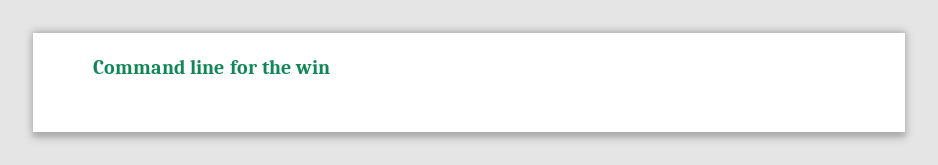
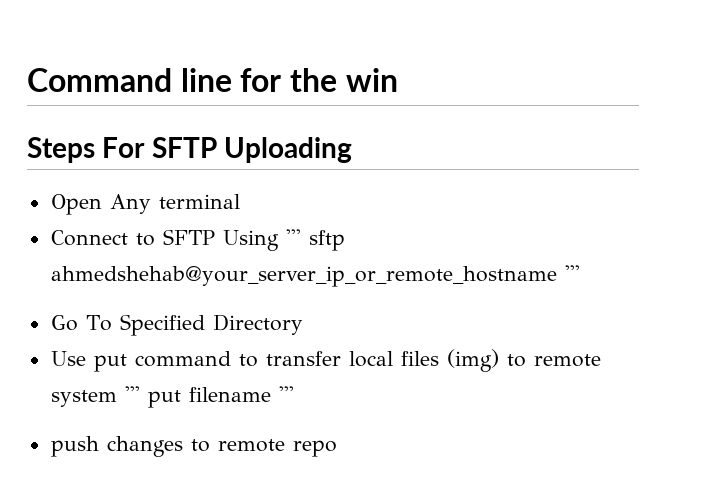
+ Steps For SFTP Uploading
+ Open Any terminal
+ Connect to SFTP Using ''' sftp ahmedshehab@your_server_ip_or_remote_hostname '''
+ Go To Specified Directory
+ Use put command to transfer local files (img) to remote system ''' put filename '''
+ push changes to remote repo

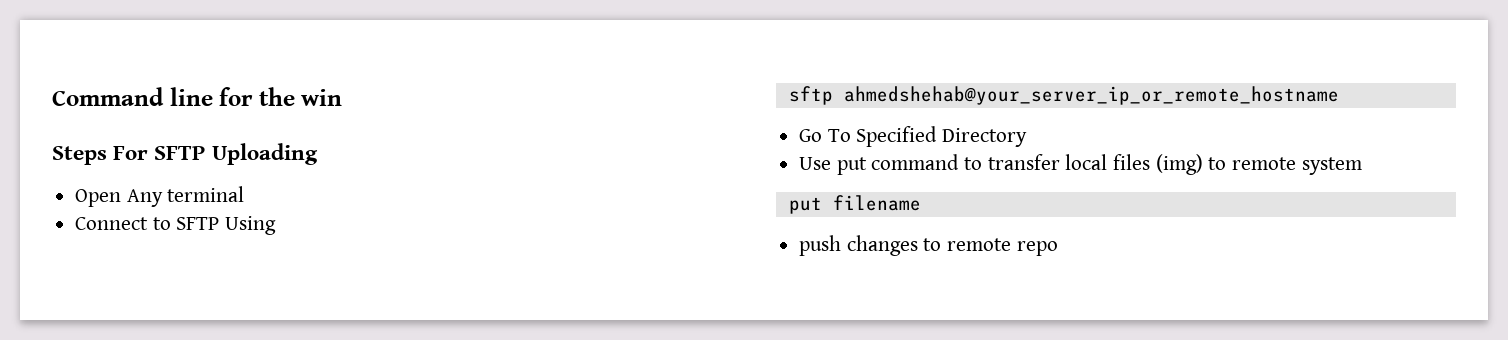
- Connect to SFTP Using ''' sftp ahmedshehab@your_server_ip_or_remote_hostname '''
+ Connect to SFTP Using
+ sftp ahmedshehab@your_server_ip_or_remote_hostname
- Use put command to transfer local files (img) to remote system ''' put filename '''
+ Use put command to transfer local files (img) to remote system
+ put filename

